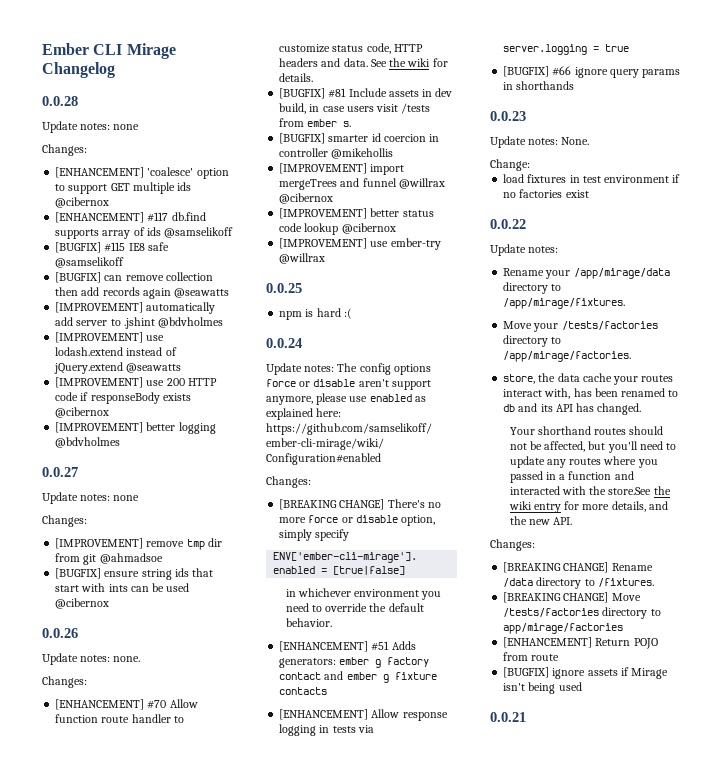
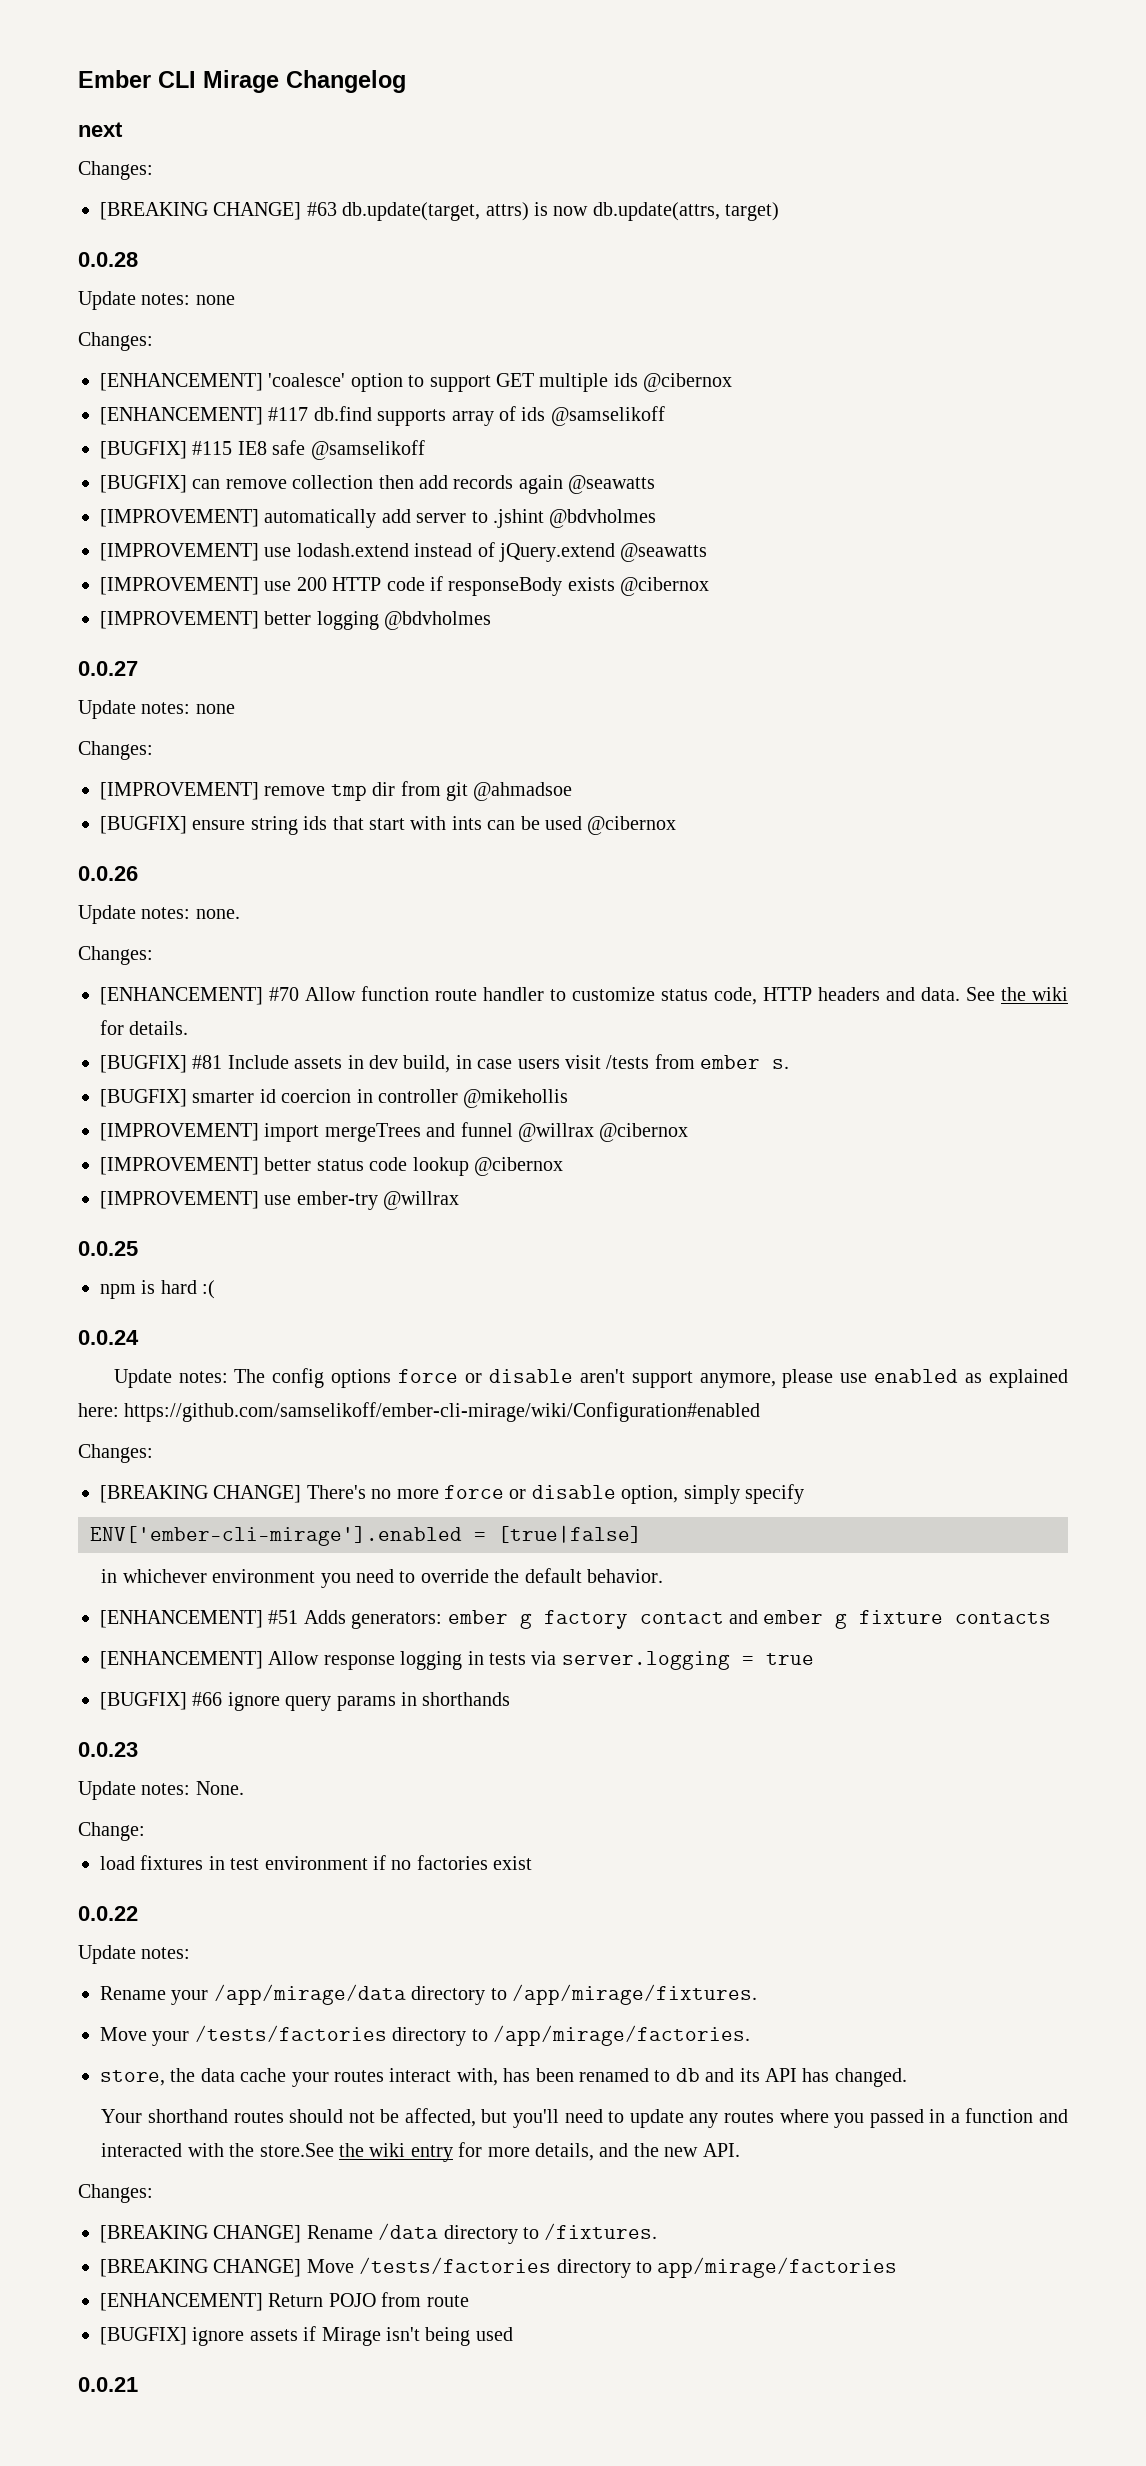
+ next
+ Changes:
+ [BREAKING CHANGE] #63 db.update(target, attrs) is now db.update(attrs, target)

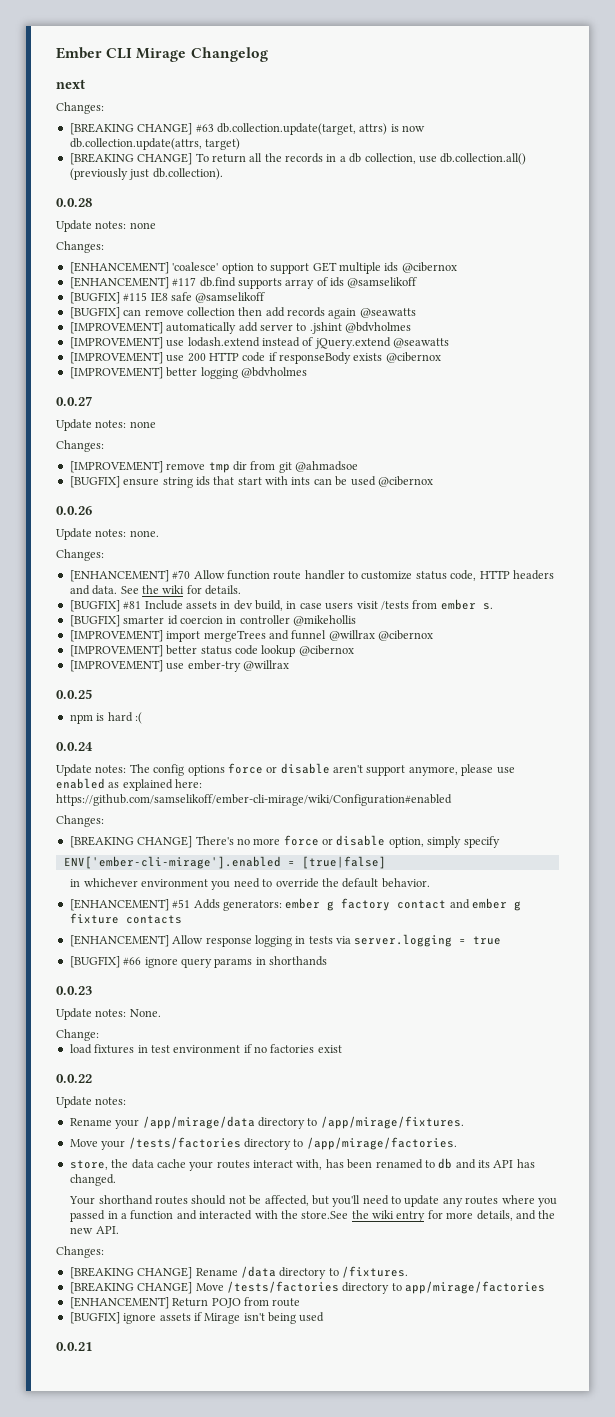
- [BREAKING CHANGE] #63 db.update(target, attrs) is now db.update(attrs, target)
+ [BREAKING CHANGE] #63 db.collection.update(target, attrs) is now db.collection.update(attrs, target)
+ [BREAKING CHANGE] To return all the records in a db collection, use db.collection.all() (previously just db.collection).

